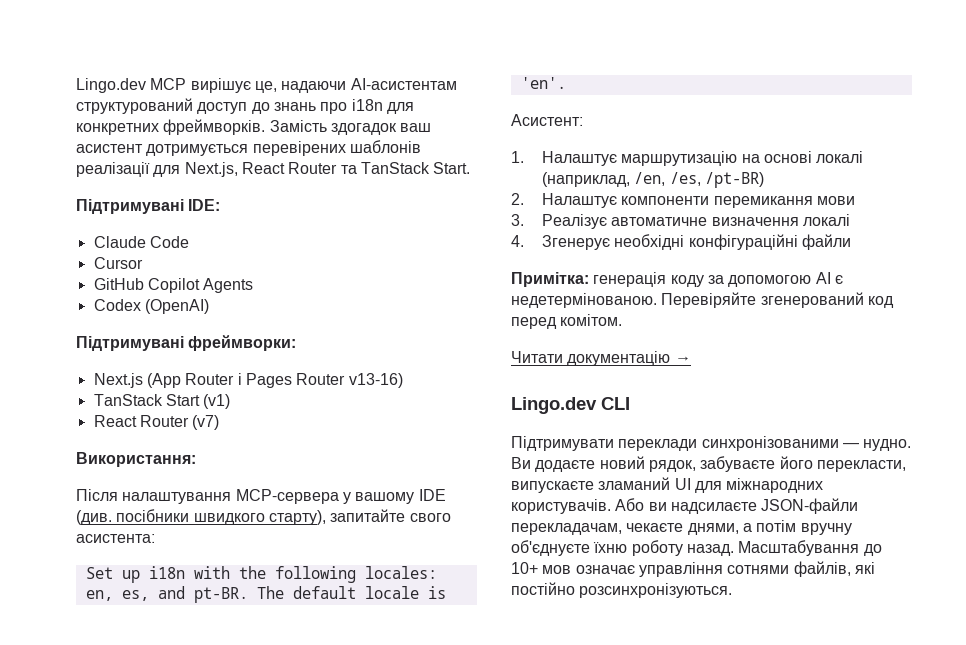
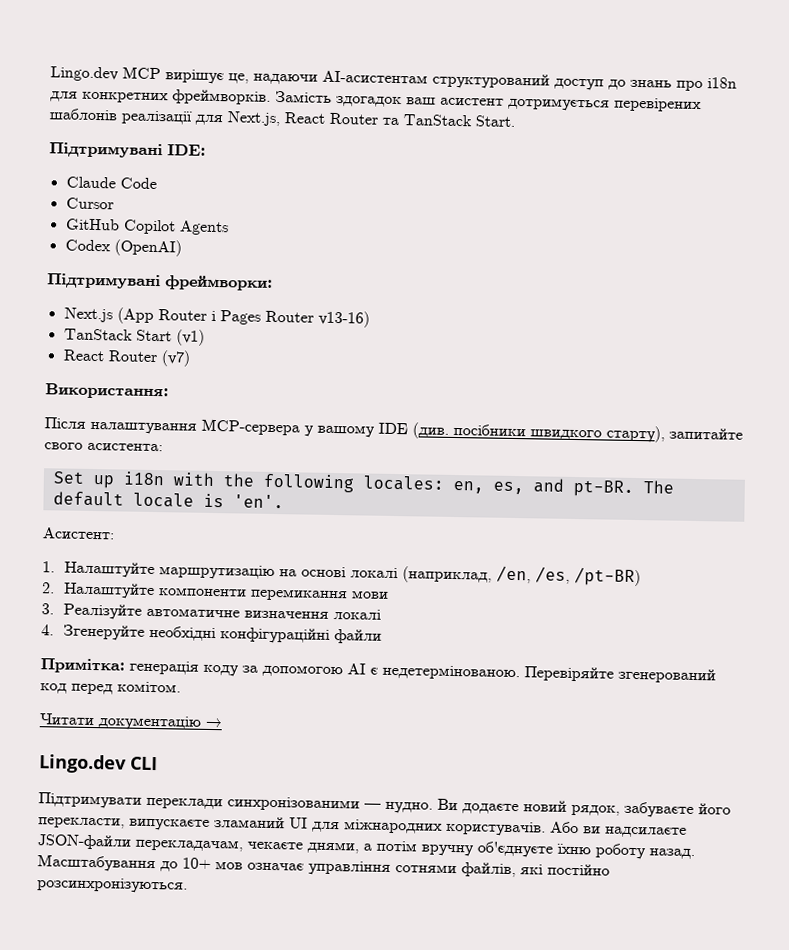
- 1. Налаштує маршрутизацію на основі локалі (наприклад, /en, /es, /pt-BR)
+ 1. Налаштуйте маршрутизацію на основі локалі (наприклад, /en, /es, /pt-BR)
- 2. Налаштує компоненти перемикання мови
+ 2. Налаштуйте компоненти перемикання мови
- 3. Реалізує автоматичне визначення локалі
+ 3. Реалізуйте автоматичне визначення локалі
- 4. Згенерує необхідні конфігураційні файли
+ 4. Згенеруйте необхідні конфігураційні файли

